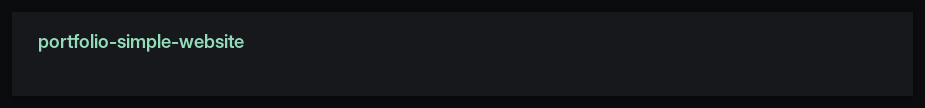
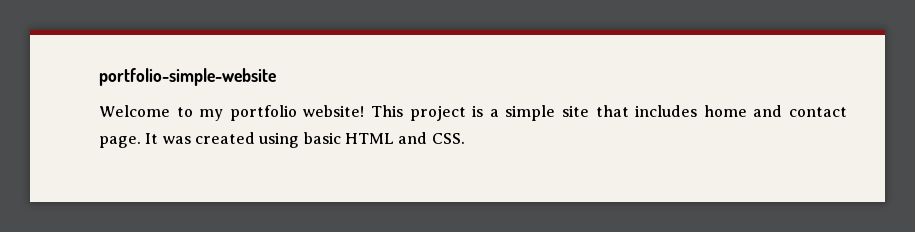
+ Welcome to my portfolio website! This project is a simple site that includes home and contact page. It was created using basic HTML and CSS.

